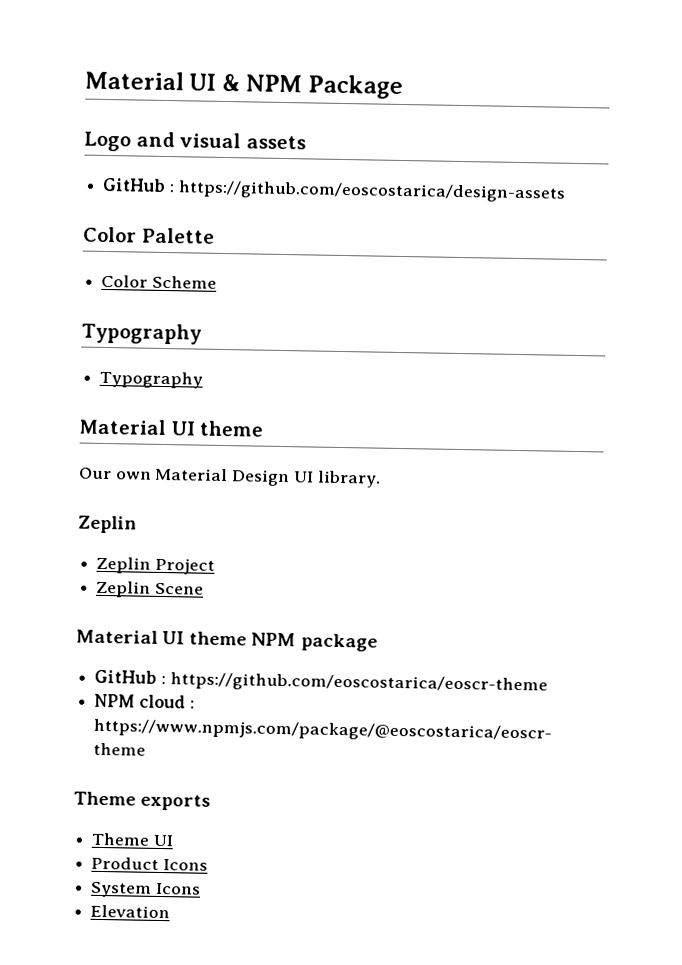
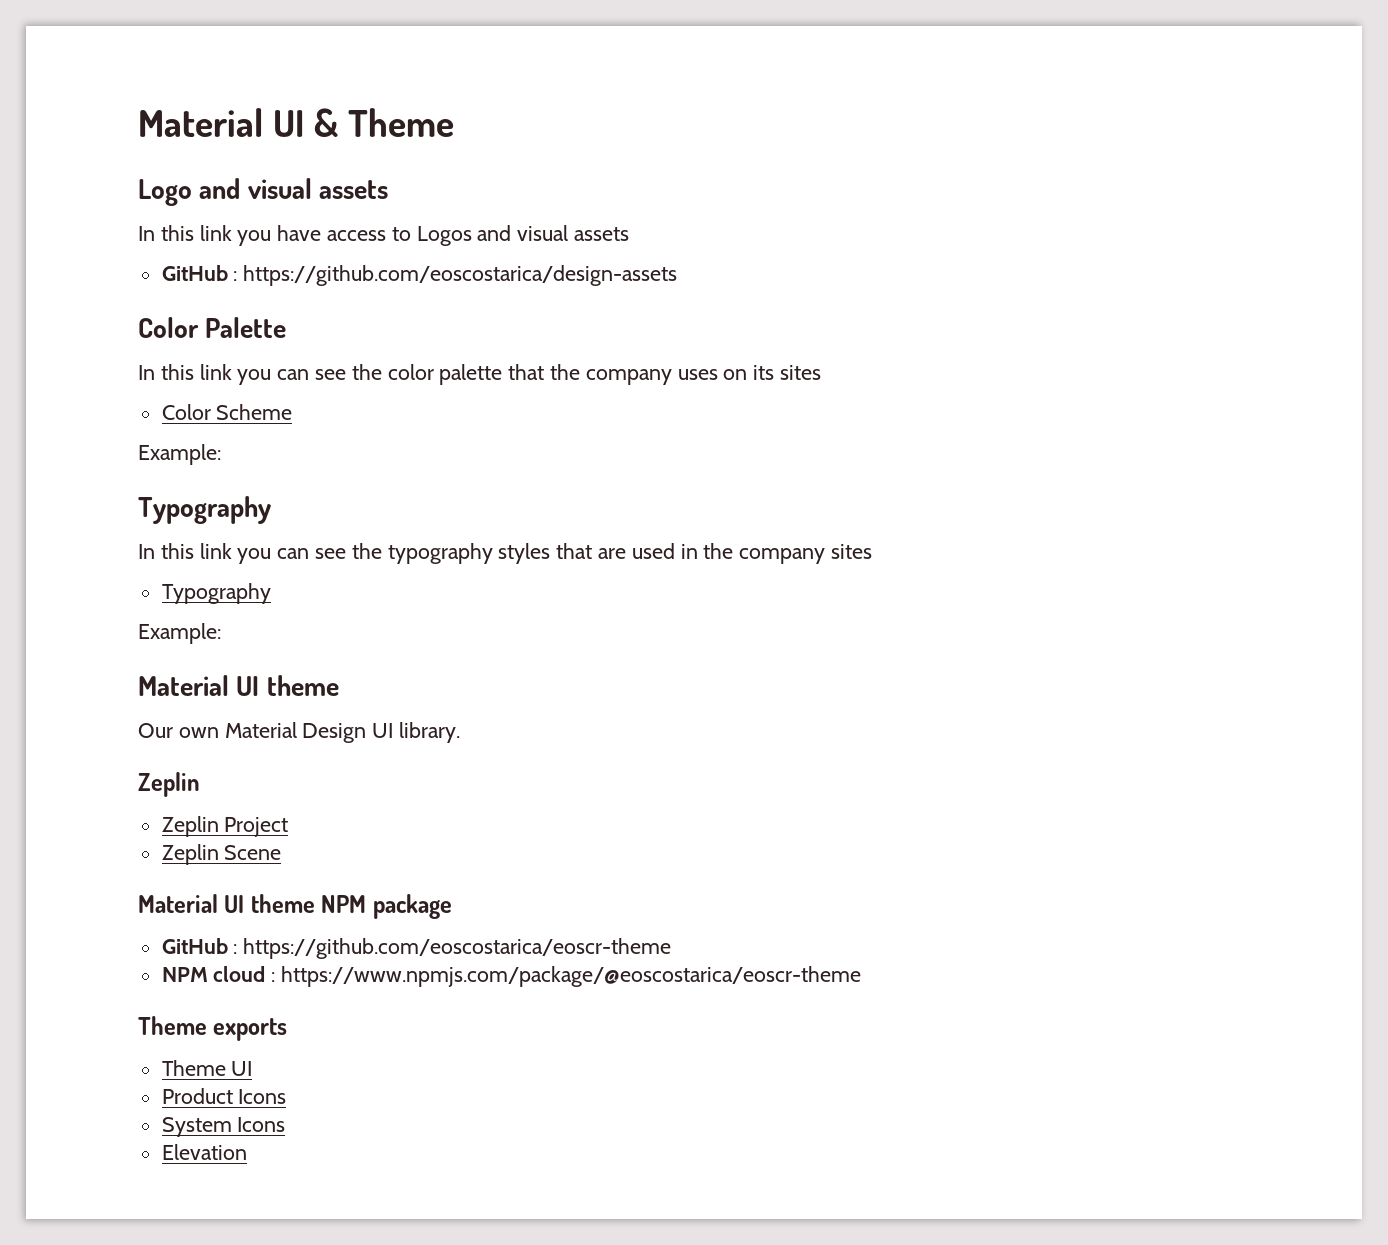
- Material UI & NPM Package
+ Material UI & Theme
+ In this link you have access to Logos and visual assets
+ In this link you can see the color palette that the company uses on its sites
  Color Scheme
+ Example:
  Typography
+ In this link you can see the typography styles that are used in the company sites
  Typography
+ Example:

